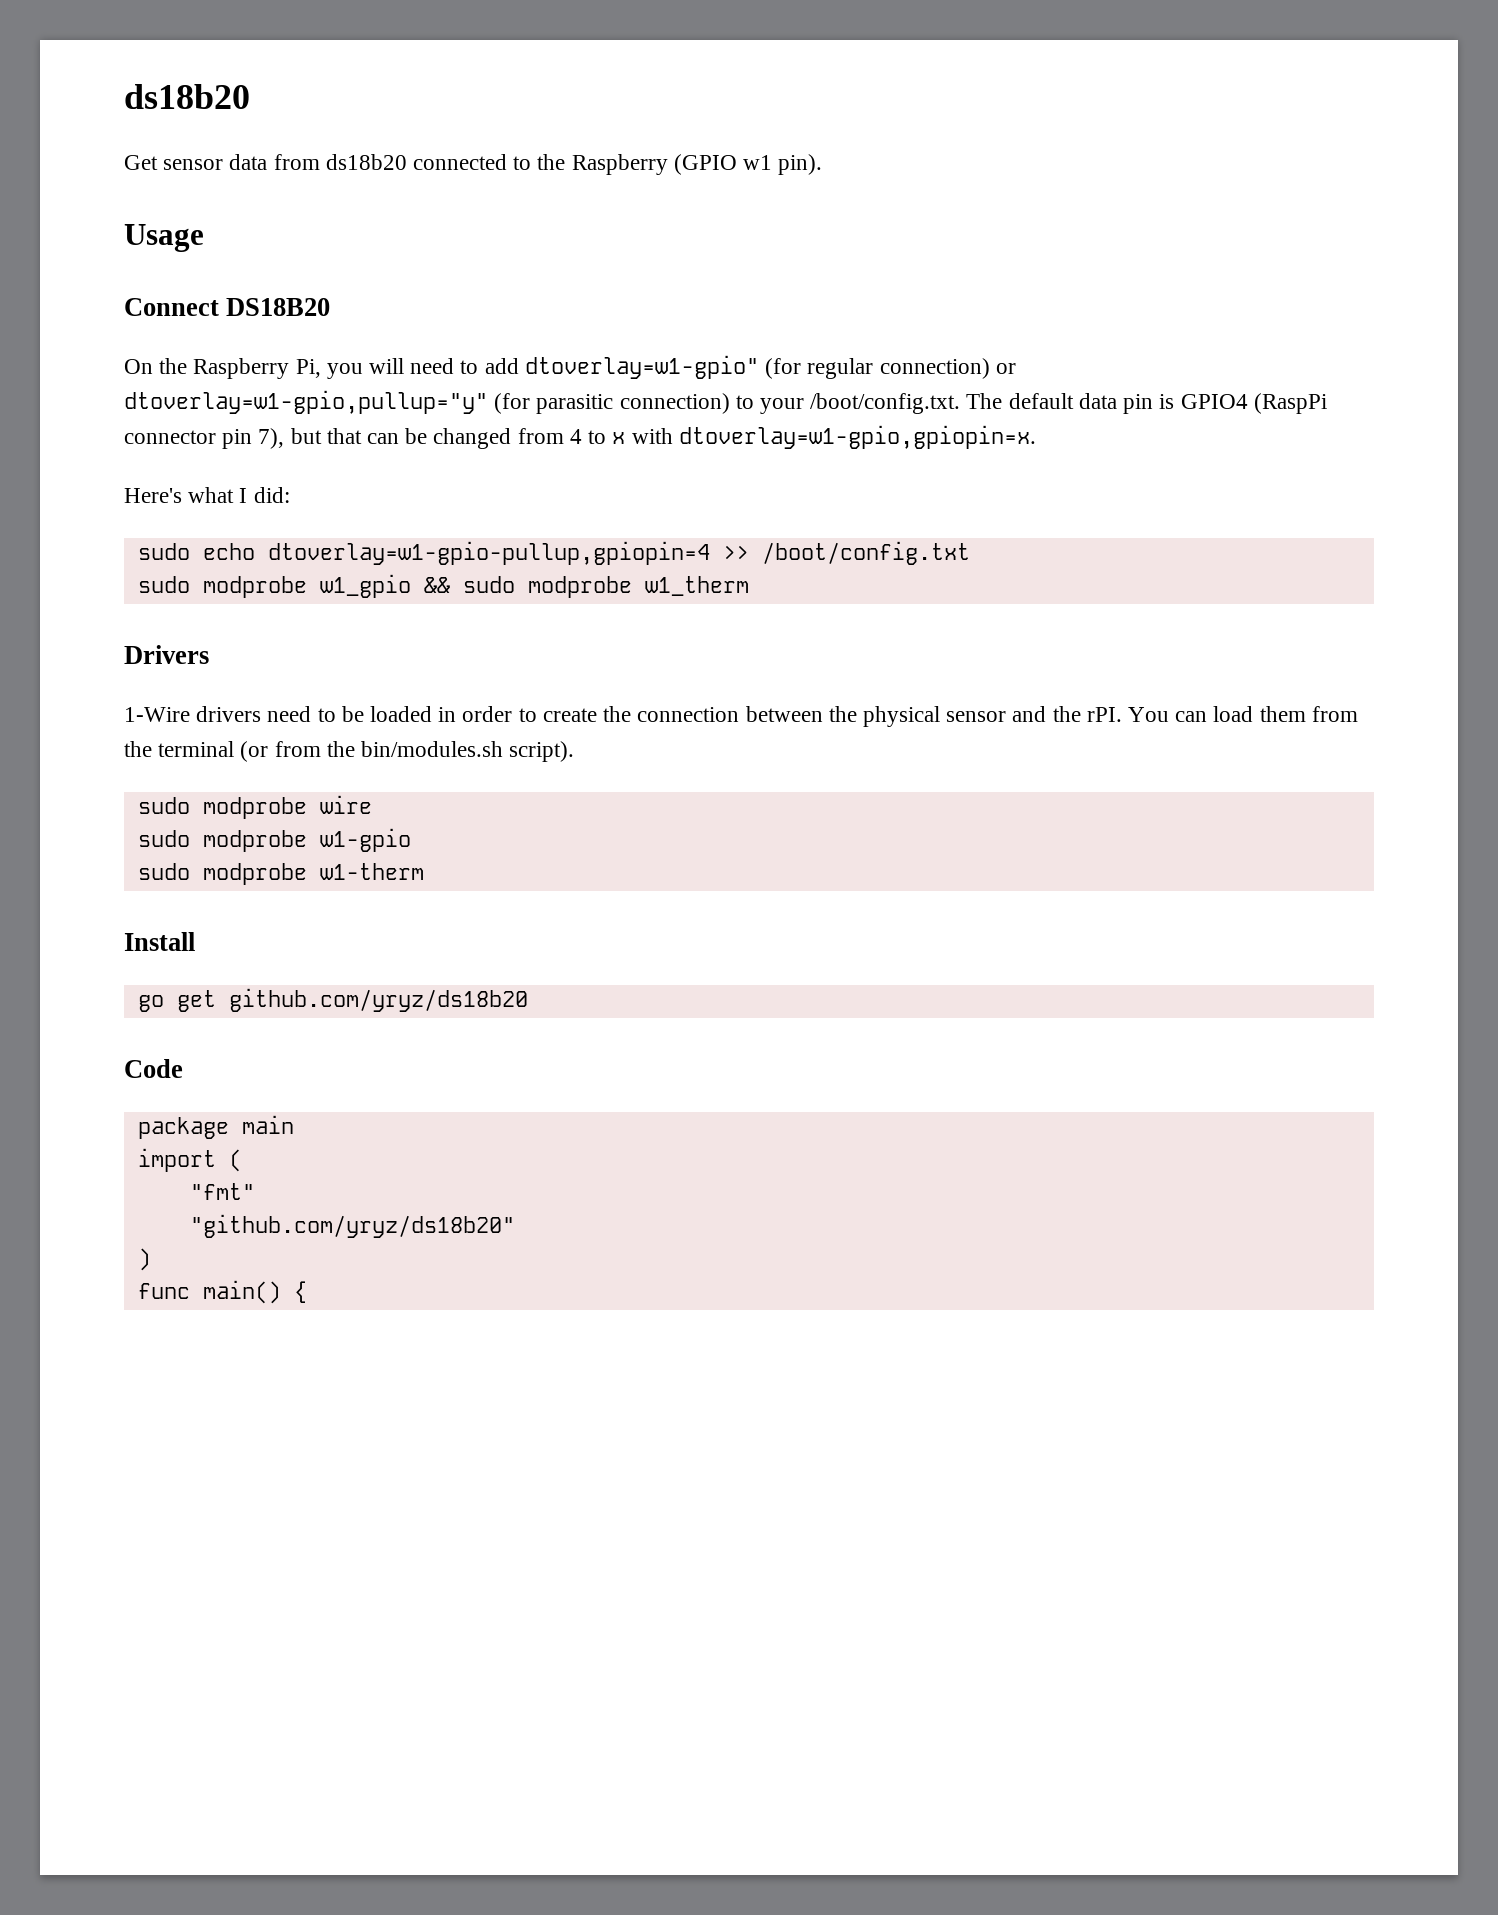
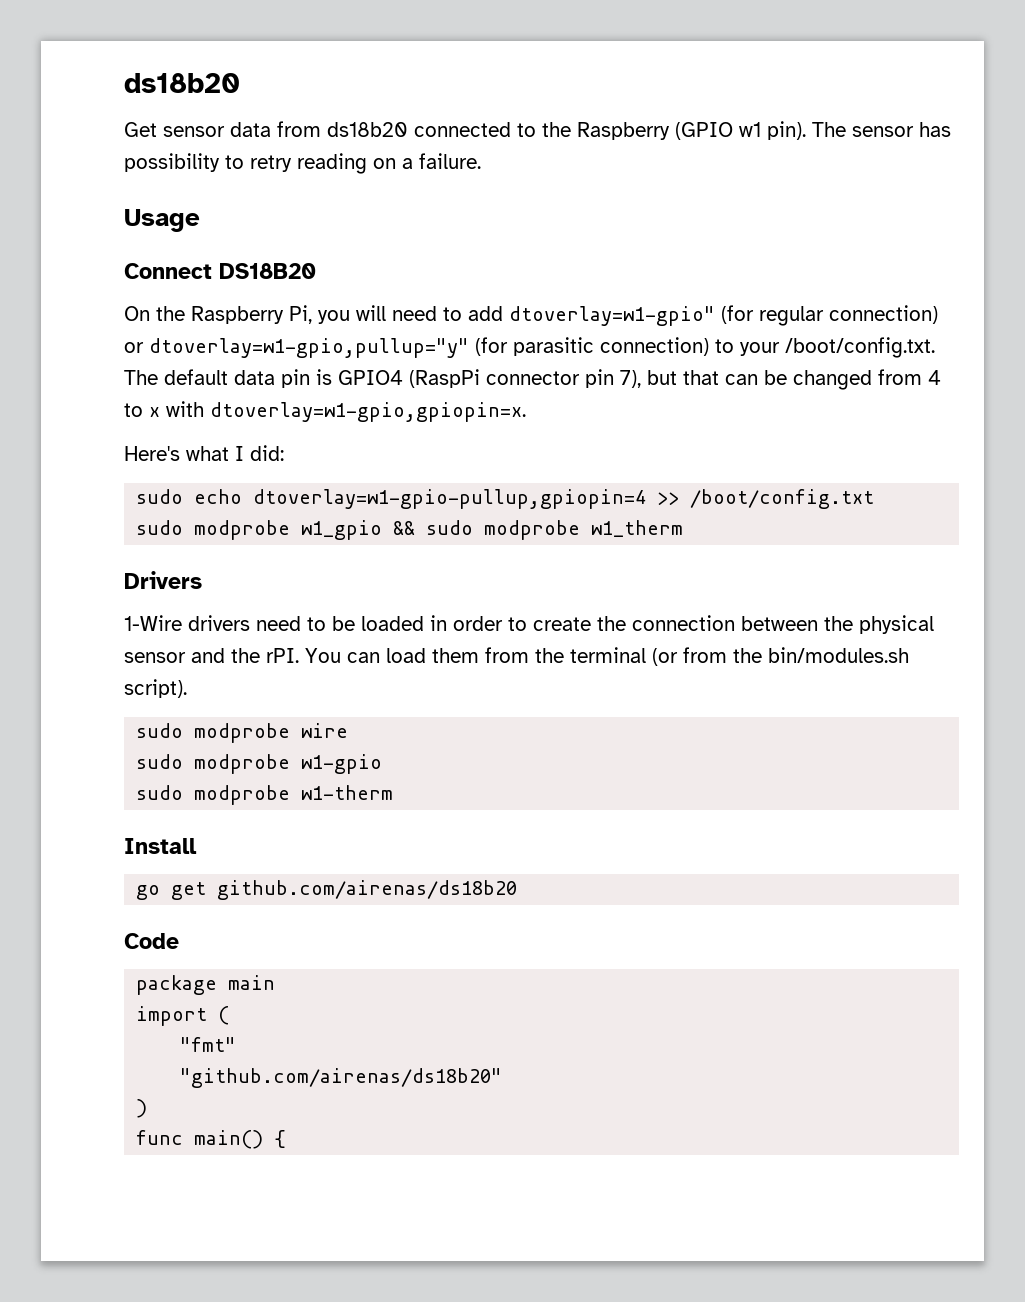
+ The sensor has possibility to retry reading on a failure.
- go get github.com/yryz/ds18b20
+ go get github.com/airenas/ds18b20
- "github.com/yryz/ds18b20"
+ "github.com/airenas/ds18b20"

